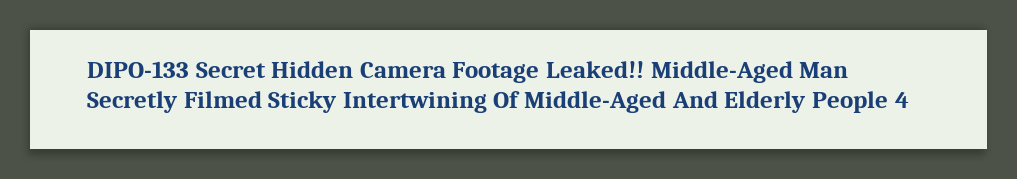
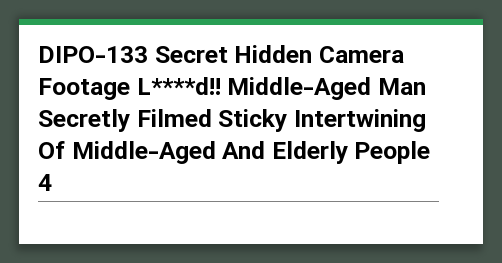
- DIPO-133 Secret Hidden Camera Footage Leaked!!
+ DIPO-133 Secret Hidden Camera Footage L****d!!

